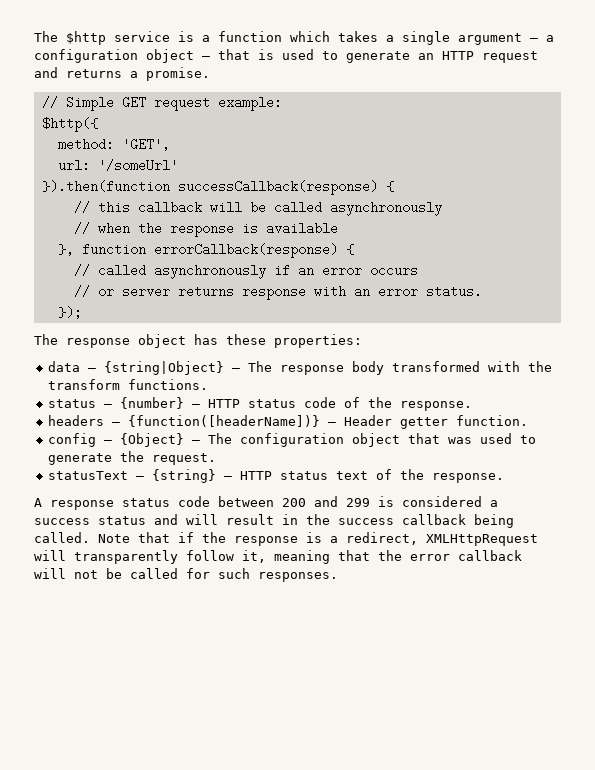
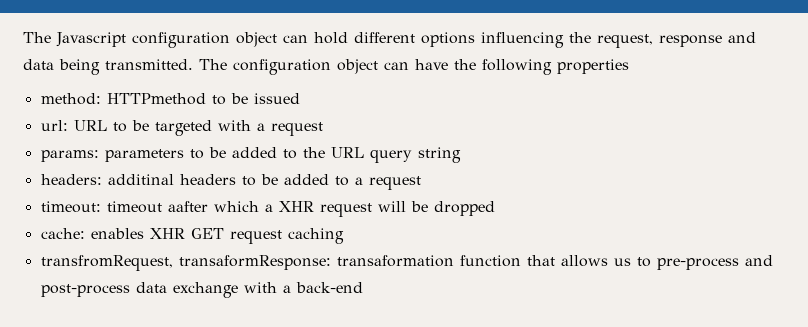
- The $http service is a function which takes a single argument — a configuration object — that is used to generate an HTTP request and returns a promise.
- // Simple GET request example:
- $http({
- method: 'GET',
- url: '/someUrl'
- }).then(function successCallback(response) {
- // this callback will be called asynchronously
- // when the response is available
- }, function errorCallback(response) {
- // called asynchronously if an error occurs
- // or server returns response with an error status.
- });
- The response object has these properties:
- data – {string|Object} – The response body transformed with the transform functions.
- status – {number} – HTTP status code of the response.
- headers – {function([headerName])} – Header getter function.
- config – {Object} – The configuration object that was used to generate the request.
- statusText – {string} – HTTP status text of the response.
- A response status code between 200 and 299 is considered a success status and will result in the success callback being called. Note that if the response is a redirect, XMLHttpRequest will transparently follow it, meaning that the error callback will not be called for such responses.
+ The Javascript configuration object can hold different options influencing the request, response and data being transmitted. The configuration object can have the following properties
+ method: HTTPmethod to be issued
+ url: URL to be targeted with a request
+ params: parameters to be added to the URL query string
+ headers: additinal headers to be added to a request
+ timeout: timeout aafter which a XHR request will be dropped
+ cache: enables XHR GET request caching
+ transfromRequest, transaformResponse: transaformation function that allows us to pre-process and post-process data exchange with a back-end

